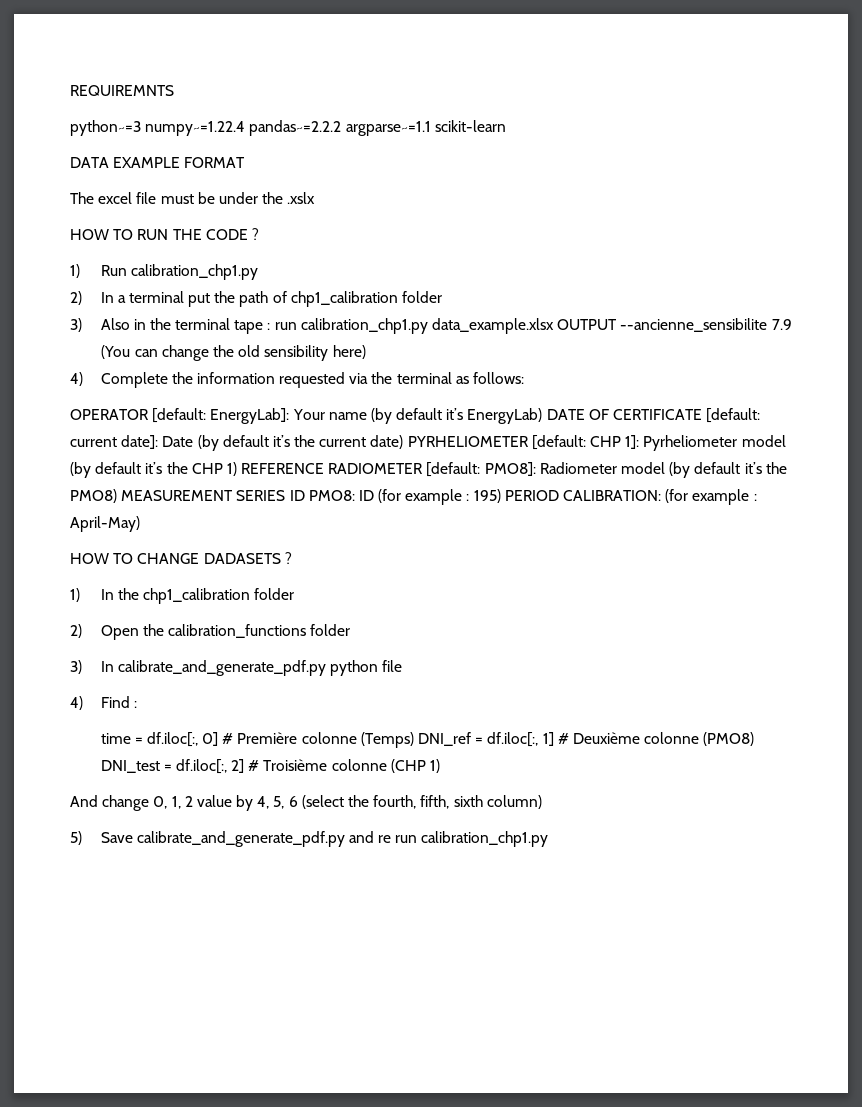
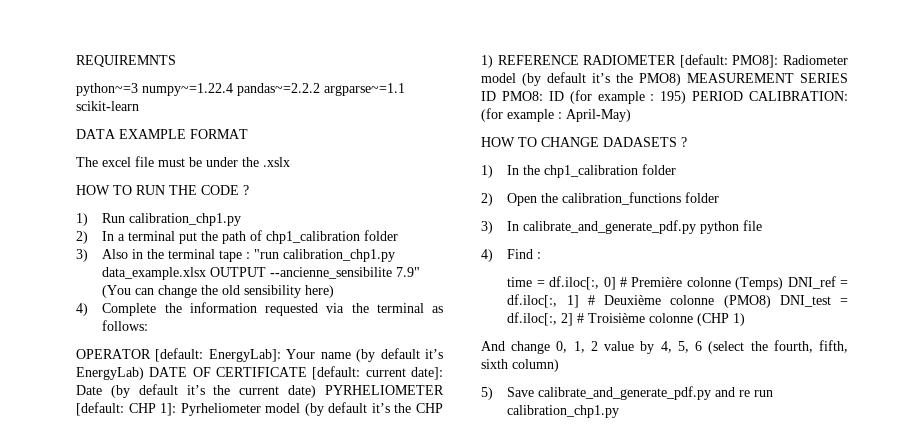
- 3) Also in the terminal tape : run calibration_chp1.py data_example.xlsx OUTPUT --ancienne_sensibilite 7.9 (You can change the old sensibility here)
+ 3) Also in the terminal tape : "run calibration_chp1.py data_example.xlsx OUTPUT --ancienne_sensibilite 7.9" (You can change the old sensibility here)

